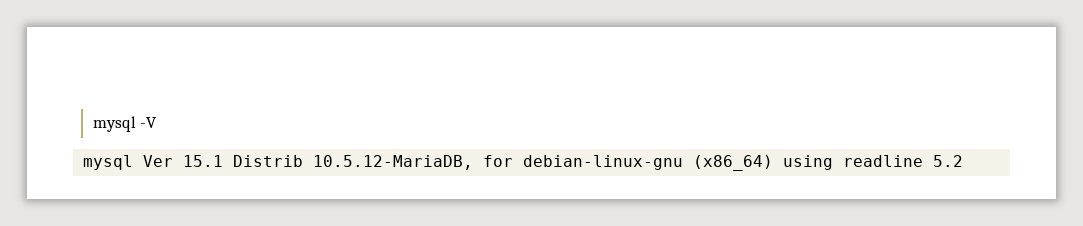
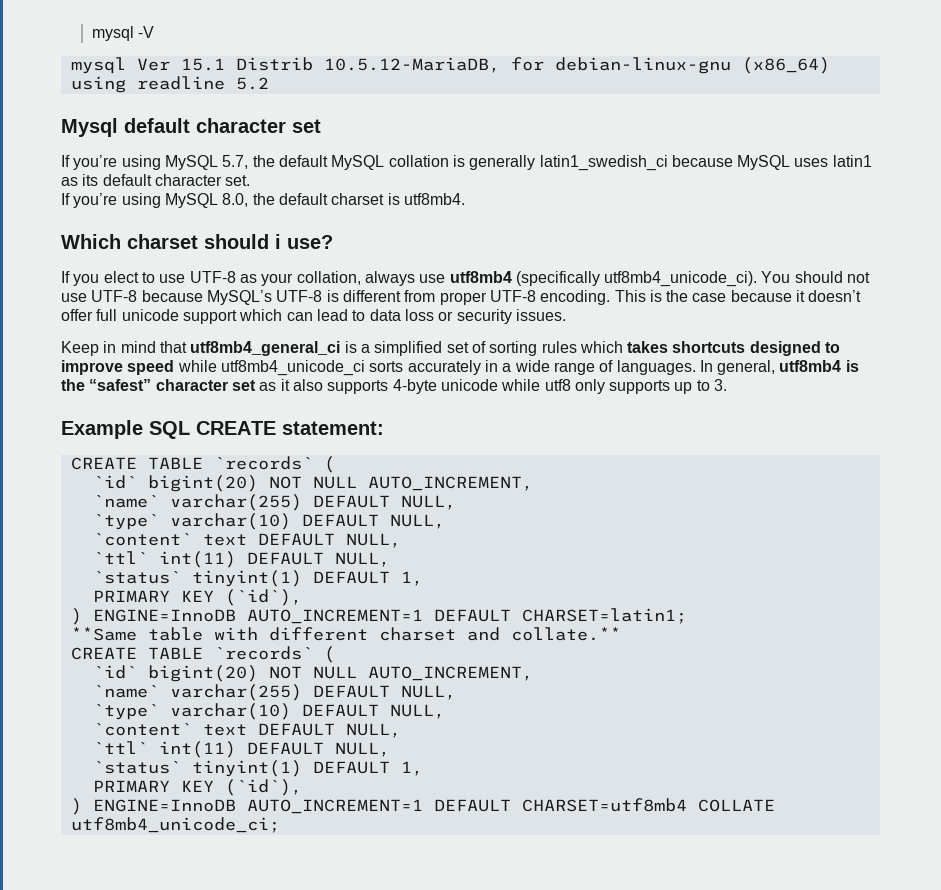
+ Mysql default character set
+ If you’re using MySQL 5.7, the default MySQL collation is generally latin1_swedish_ci because MySQL uses latin1 as its default character set.
+ If you’re using MySQL 8.0, the default charset is utf8mb4.
+ Which charset should i use?
+ If you elect to use UTF-8 as your collation, always use utf8mb4 (specifically utf8mb4_unicode_ci). You should not use UTF-8 because MySQL’s UTF-8 is different from proper UTF-8 encoding. This is the case because it doesn’t offer full unicode support which can lead to data loss or security issues.
+ Keep in mind that utf8mb4_general_ci is a simplified set of sorting rules which takes shortcuts designed to improve speed while utf8mb4_unicode_ci sorts accurately in a wide range of languages. In general, utf8mb4 is the “safest” character set as it also supports 4-byte unicode while utf8 only supports up to 3.
+ Example SQL CREATE statement:
+ CREATE TABLE `records` (
+ `id` bigint(20) NOT NULL AUTO_INCREMENT,
+ `name` varchar(255) DEFAULT NULL,
+ `type` varchar(10) DEFAULT NULL,
+ `content` text DEFAULT NULL,
+ `ttl` int(11) DEFAULT NULL,
+ `status` tinyint(1) DEFAULT 1,
+ PRIMARY KEY (`id`),
+ ) ENGINE=InnoDB AUTO_INCREMENT=1 DEFAULT CHARSET=latin1;
+ **Same table with different charset and collate.**
+ CREATE TABLE `records` (
+ `id` bigint(20) NOT NULL AUTO_INCREMENT,
+ `name` varchar(255) DEFAULT NULL,
+ `type` varchar(10) DEFAULT NULL,
+ `content` text DEFAULT NULL,
+ `ttl` int(11) DEFAULT NULL,
+ `status` tinyint(1) DEFAULT 1,
+ PRIMARY KEY (`id`),
+ ) ENGINE=InnoDB AUTO_INCREMENT=1 DEFAULT CHARSET=utf8mb4 COLLATE utf8mb4_unicode_ci;

